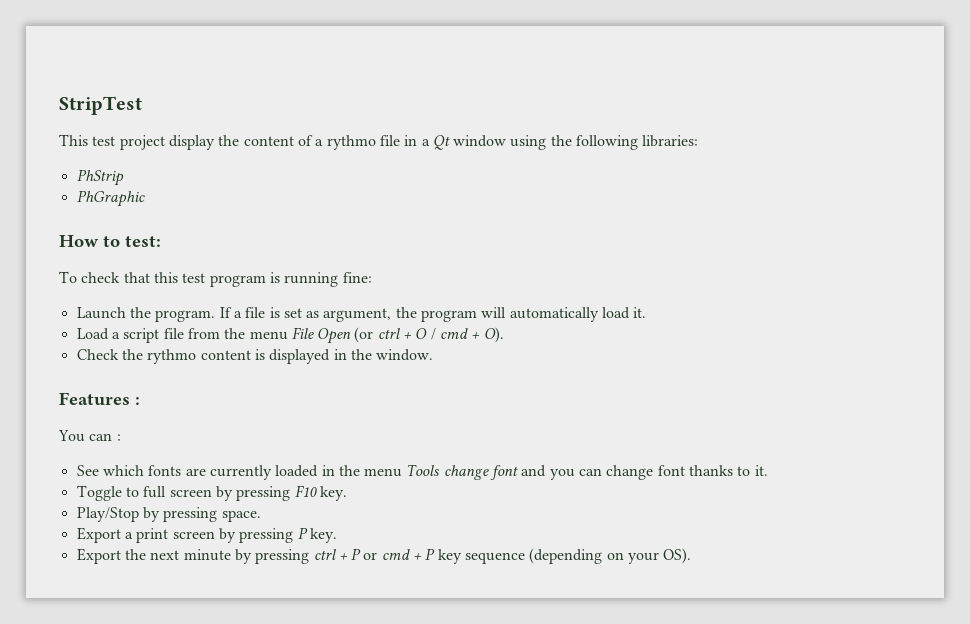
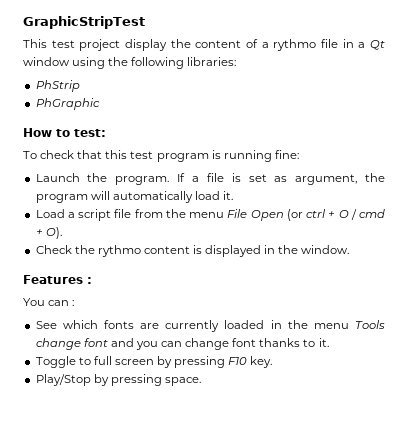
- StripTest
+ GraphicStripTest
- Export a print screen by pressing P key.
- Export the next minute by pressing ctrl + P or cmd + P key sequence (depending on your OS).

